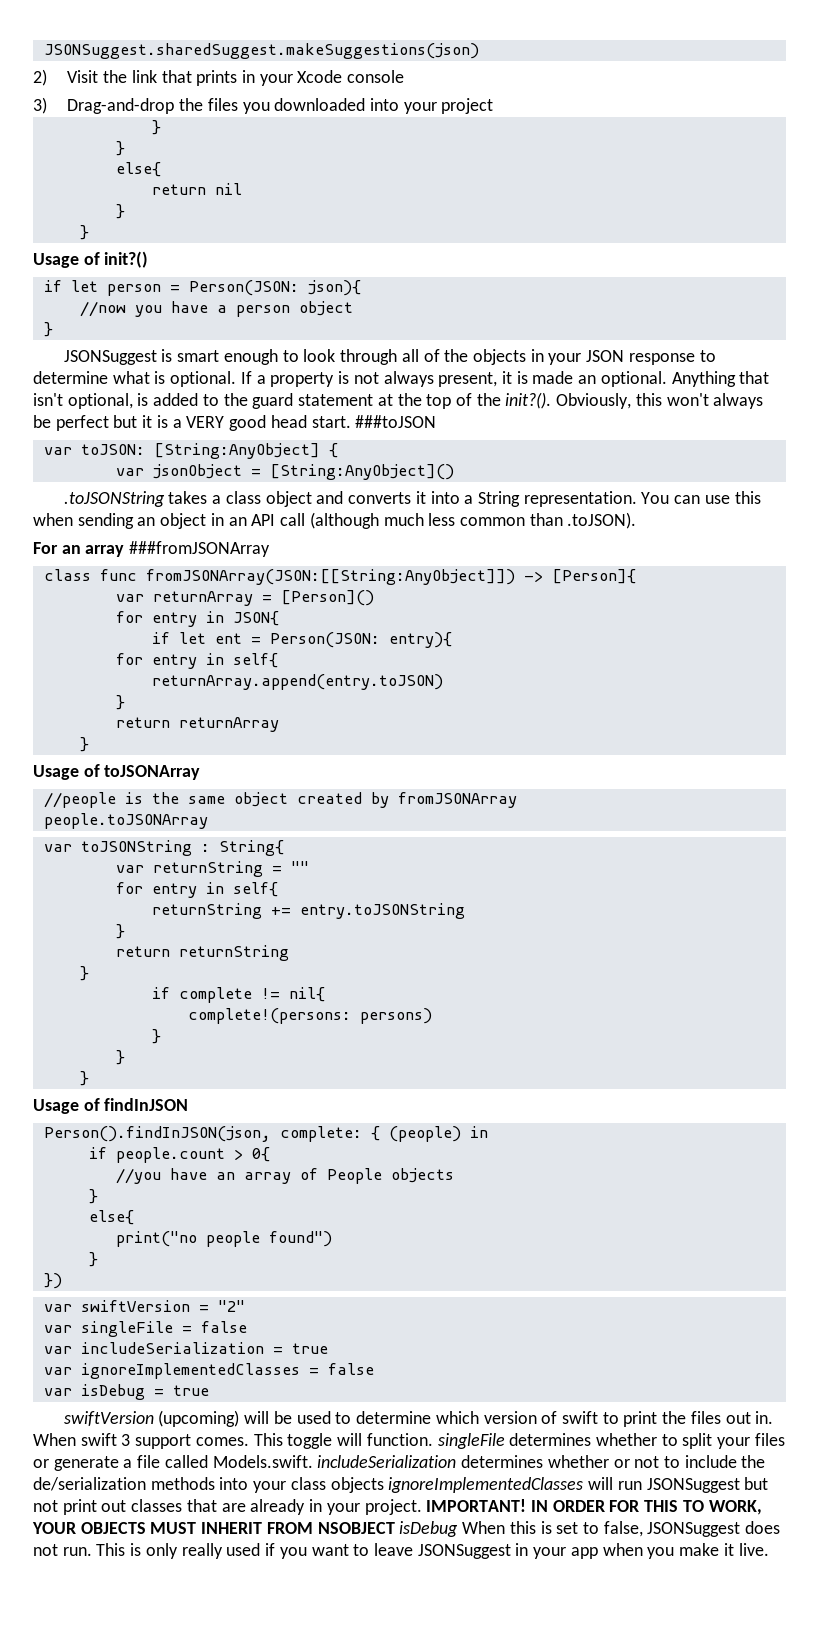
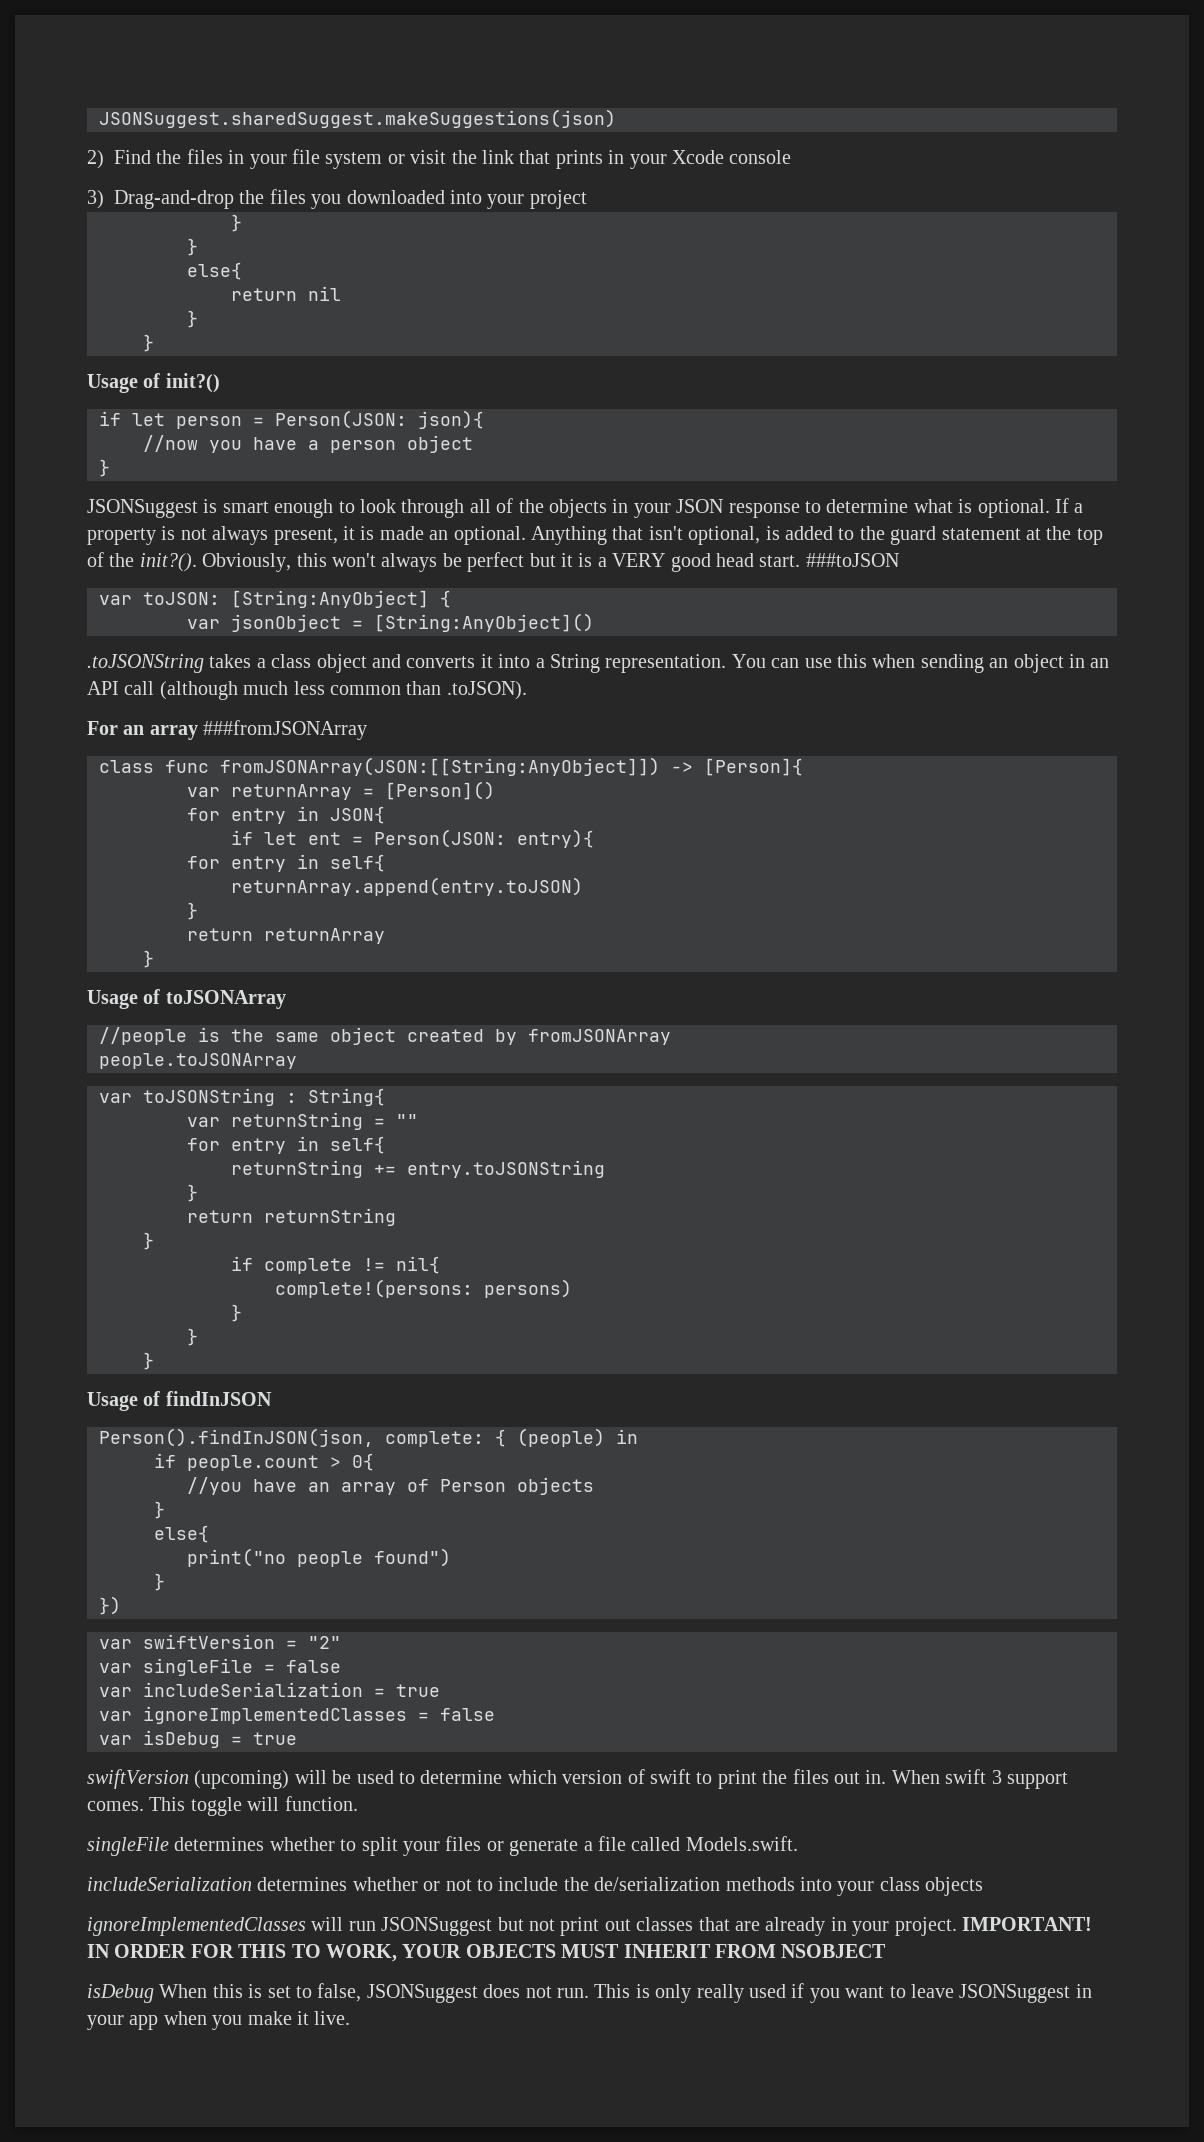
- 2) Visit the link that prints in your Xcode console
+ 2) Find the files in your file system or visit the link that prints in your Xcode console
- //you have an array of People objects
+ //you have an array of Person objects
- This toggle will function. singleFile determines whether to split your files or generate a file called Models.swift. includeSerialization determines whether or not to include the de/serialization methods into your class objects ignoreImplementedClasses will run JSONSuggest but not print out classes that are already in your project.
+ This toggle will function.
+ singleFile determines whether to split your files or generate a file called Models.swift.
+ includeSerialization determines whether or not to include the de/serialization methods into your class objects
+ ignoreImplementedClasses will run JSONSuggest but not print out classes that are already in your project.
- IN ORDER FOR THIS TO WORK, YOUR OBJECTS MUST INHERIT FROM NSOBJECT isDebug When this is set to false, JSONSuggest does not run.
+ IN ORDER FOR THIS TO WORK, YOUR OBJECTS MUST INHERIT FROM NSOBJECT
+ isDebug When this is set to false, JSONSuggest does not run.

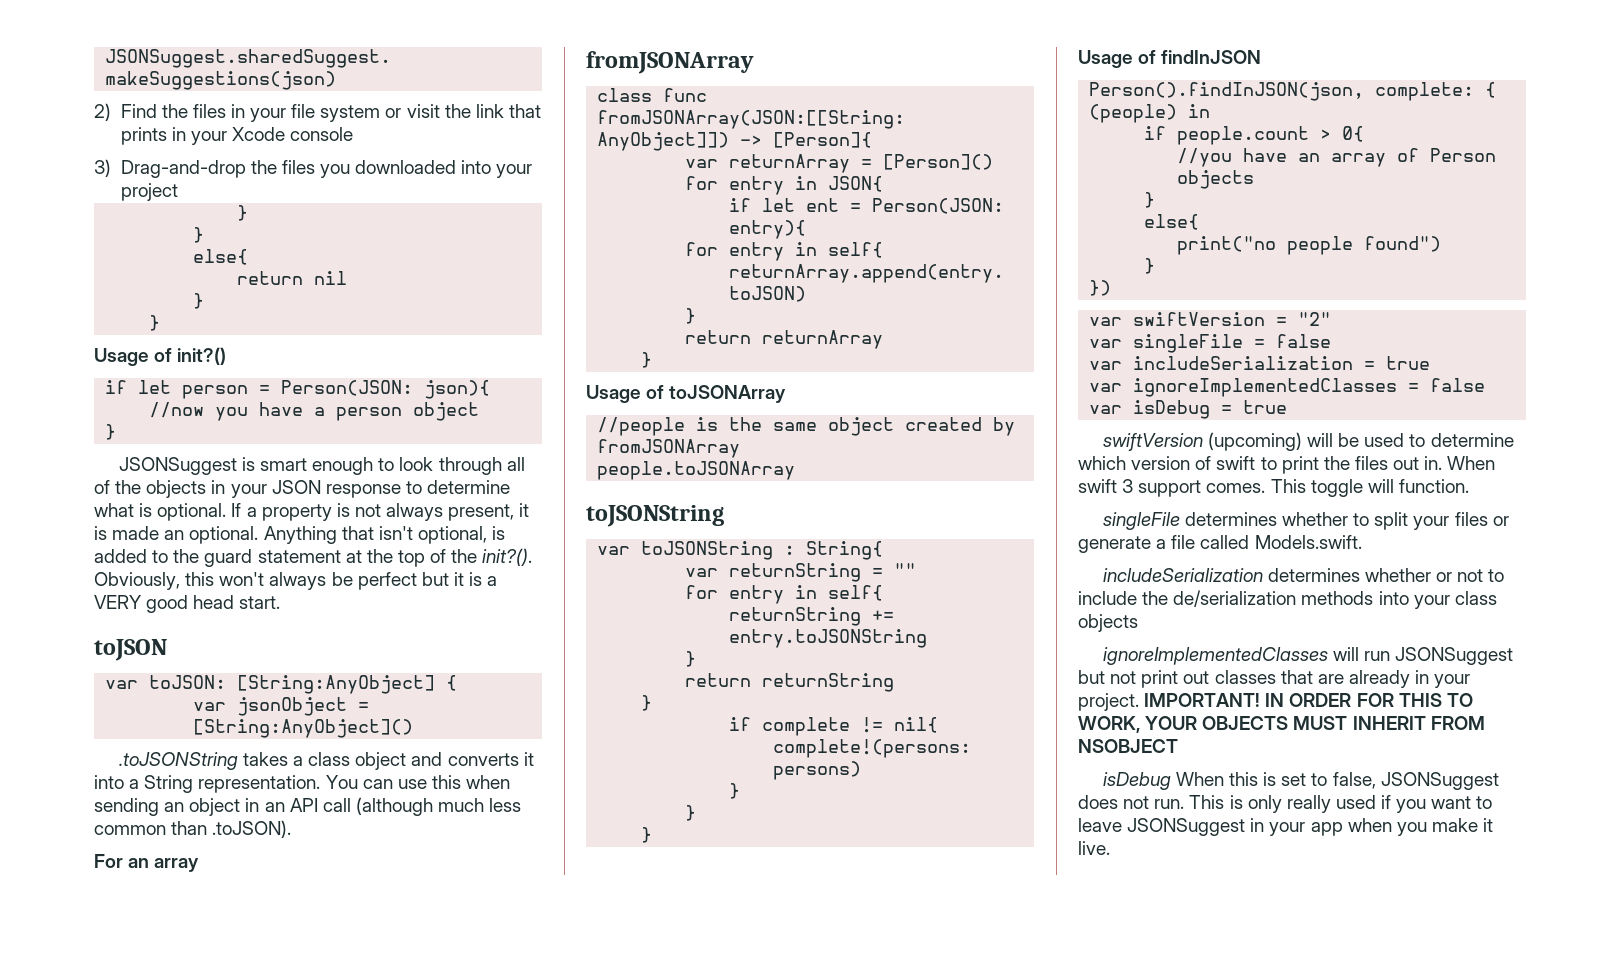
- Obviously, this won't always be perfect but it is a VERY good head start. ###toJSON
+ Obviously, this won't always be perfect but it is a VERY good head start.
+ toJSON
- For an array ###fromJSONArray
+ For an array
+ fromJSONArray
  people.toJSONArray
+ toJSONString

